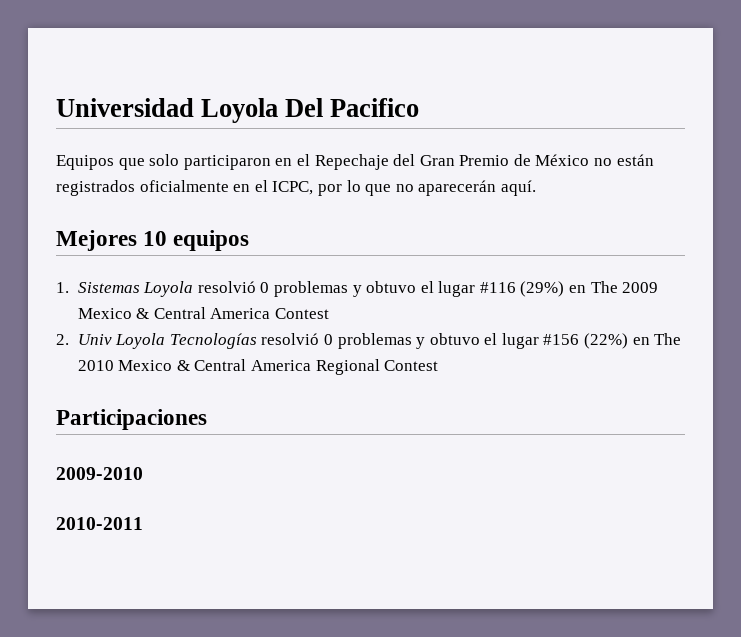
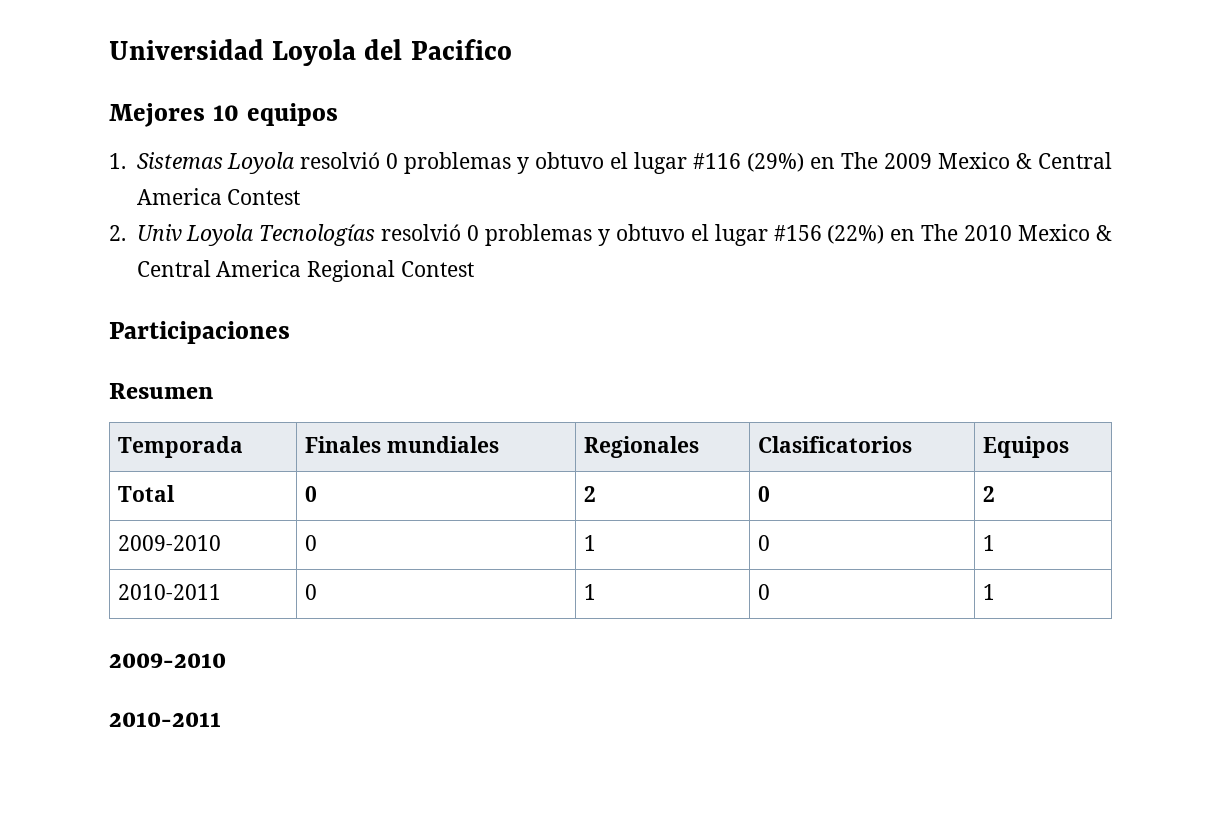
- Universidad Loyola Del Pacifico
+ Universidad Loyola del Pacifico
- Equipos que solo participaron en el Repechaje del Gran Premio de México no están registrados oficialmente en el ICPC, por lo que no aparecerán aquí.
+ Resumen
+ Temporada | Finales mundiales | Regionales | Clasificatorios | Equipos
+ Total | 0 | 2 | 0 | 2
+ 2009-2010 | 0 | 1 | 0 | 1
+ 2010-2011 | 0 | 1 | 0 | 1

